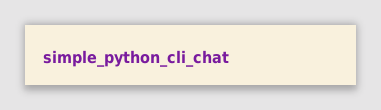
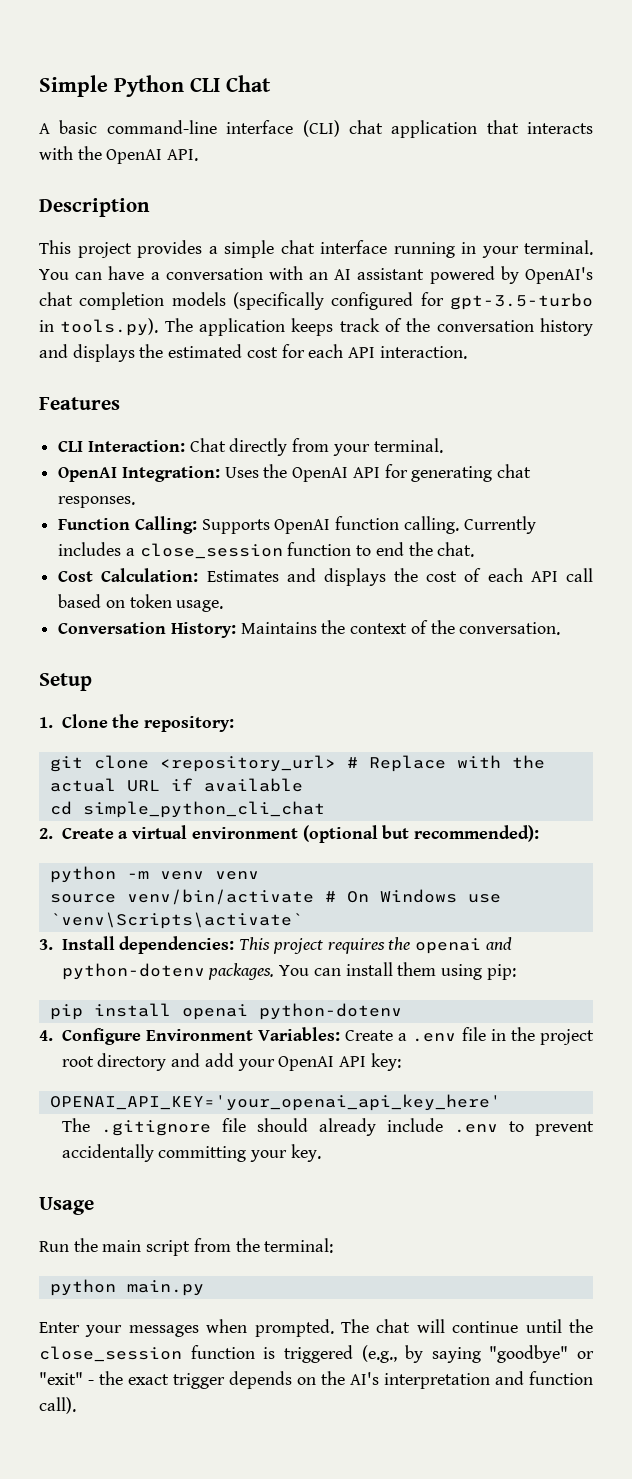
- simple_python_cli_chat
+ Simple Python CLI Chat
+ A basic command-line interface (CLI) chat application that interacts with the OpenAI API.
+ Description
+ This project provides a simple chat interface running in your terminal. You can have a conversation with an AI assistant powered by OpenAI's chat completion models (specifically configured for gpt-3.5-turbo in tools.py). The application keeps track of the conversation history and displays the estimated cost for each API interaction.
+ Features
+ CLI Interaction: Chat directly from your terminal.
+ OpenAI Integration: Uses the OpenAI API for generating chat responses.
+ Function Calling: Supports OpenAI function calling. Currently includes a close_session function to end the chat.
+ Cost Calculation: Estimates and displays the cost of each API call based on token usage.
+ Conversation History: Maintains the context of the conversation.
+ Setup
+ 1. Clone the repository:
+ git clone <repository_url> # Replace with the actual URL if available
+ cd simple_python_cli_chat
+ 2. Create a virtual environment (optional but recommended):
+ python -m venv venv
+ source venv/bin/activate # On Windows use `venv\Scripts\activate`
+ 3. Install dependencies: This project requires the openai and python-dotenv packages. You can install them using pip:
+ pip install openai python-dotenv
+ 4. Configure Environment Variables: Create a .env file in the project root directory and add your OpenAI API key:
+ OPENAI_API_KEY='your_openai_api_key_here'
+ The .gitignore file should already include .env to prevent accidentally committing your key.
+ Usage
+ Run the main script from the terminal:
+ python main.py
+ Enter your messages when prompted. The chat will continue until the close_session function is triggered (e.g., by saying "goodbye" or "exit" - the exact trigger depends on the AI's interpretation and function call).

